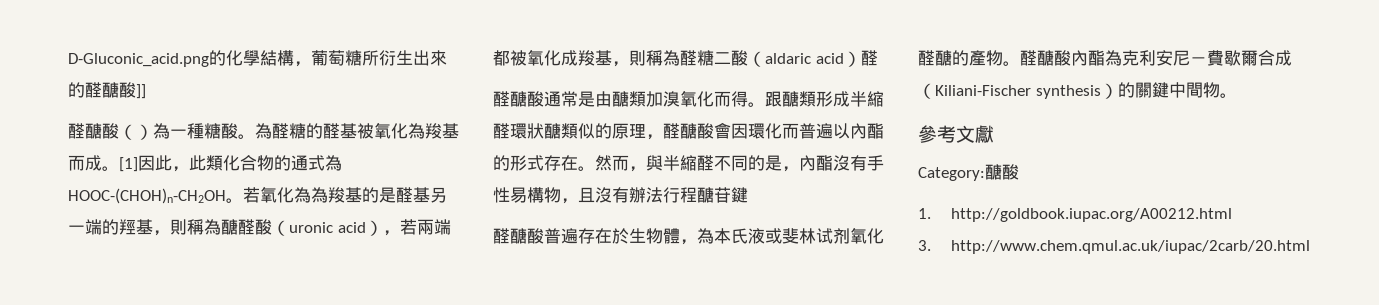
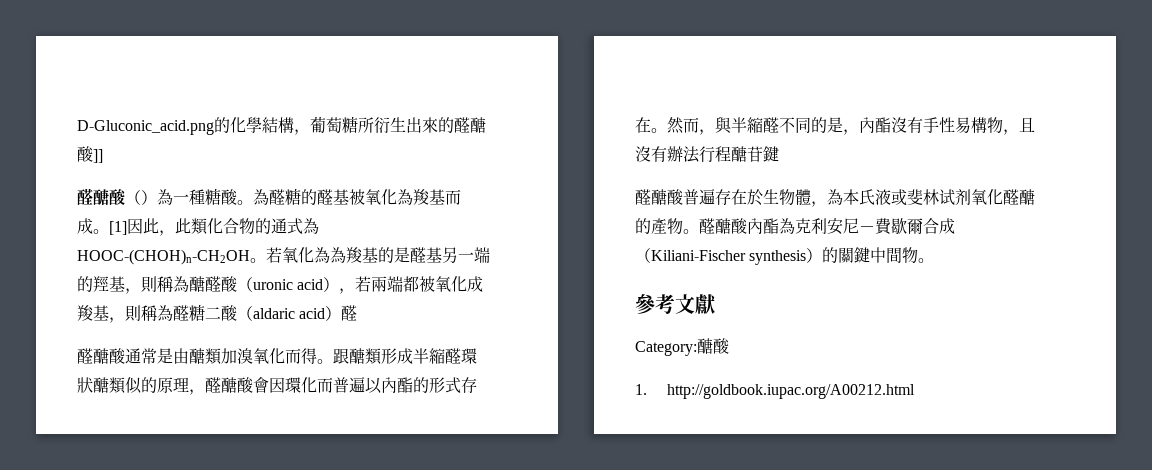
- 3. http://www.chem.qmul.ac.uk/iupac/2carb/20.html

